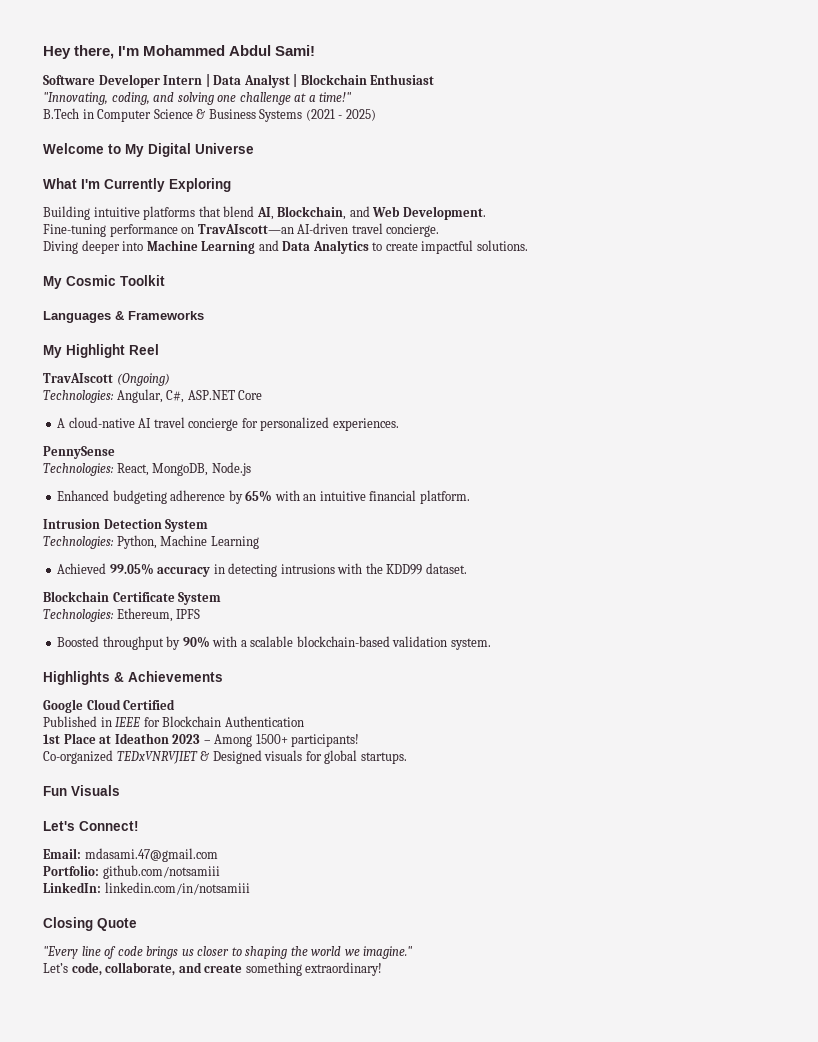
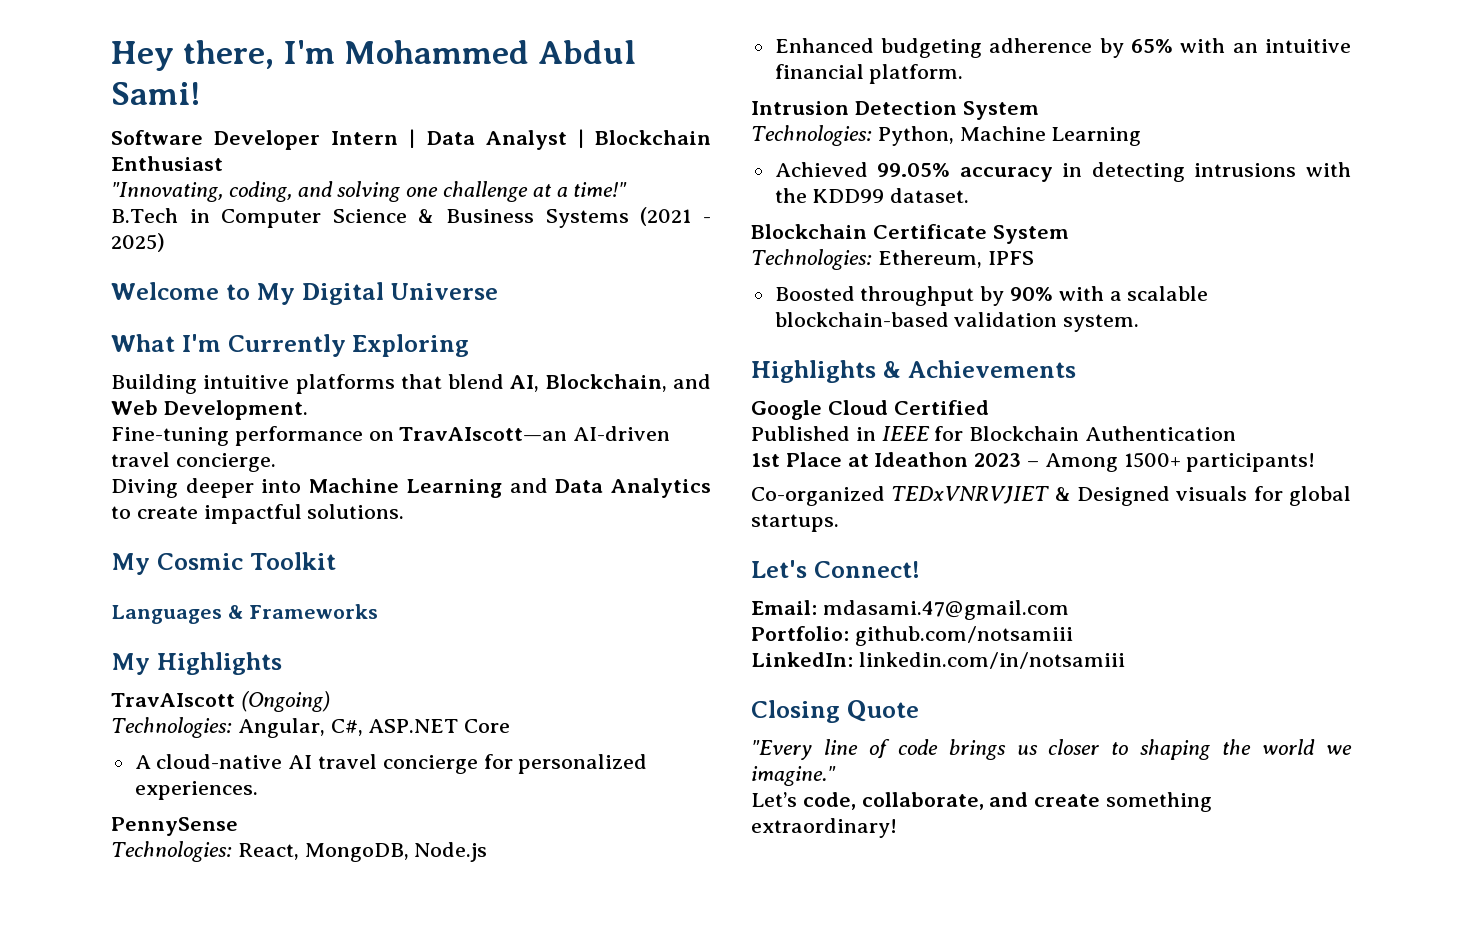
- My Highlight Reel
+ My Highlights
- Fun Visuals

